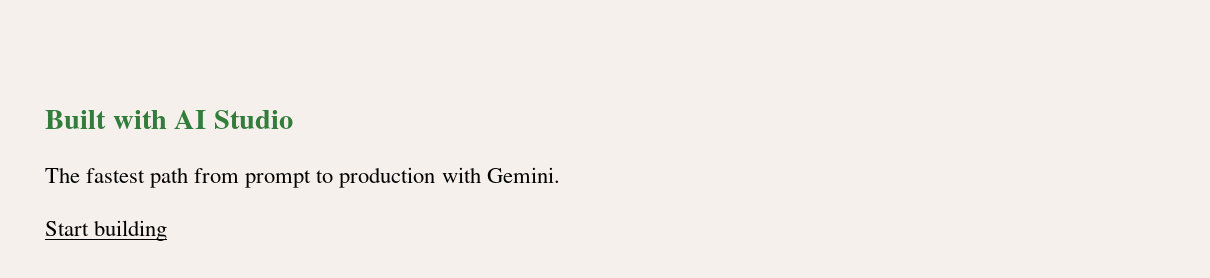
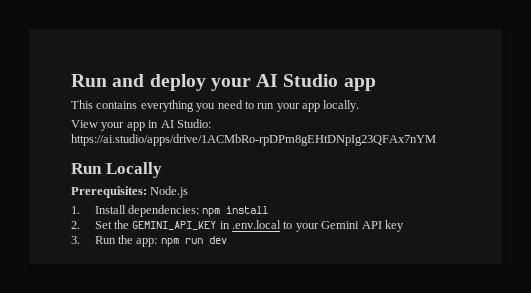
- Built with AI Studio
- The fastest path from prompt to production with Gemini.
- Start building
+ Run and deploy your AI Studio app
+ This contains everything you need to run your app locally.
+ View your app in AI Studio: https://ai.studio/apps/drive/1ACMbRo-rpDPm8gEHtDNpIg23QFAx7nYM
+ Run Locally
+ Prerequisites: Node.js
+ 1. Install dependencies: npm install
+ 2. Set the GEMINI_API_KEY in .env.local to your Gemini API key
+ 3. Run the app: npm run dev

